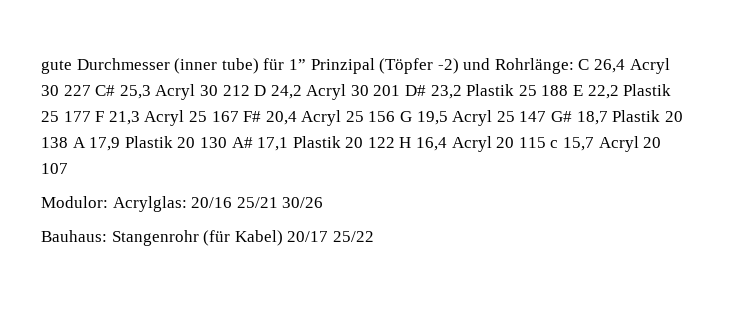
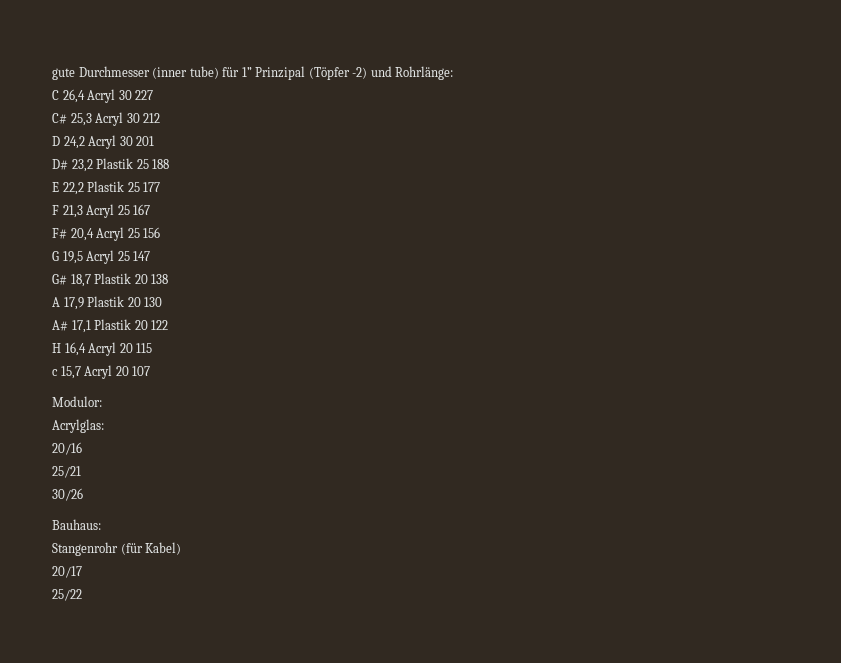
- gute Durchmesser (inner tube) für 1” Prinzipal (Töpfer -2) und Rohrlänge: C 26,4 Acryl 30 227 C# 25,3 Acryl 30 212 D 24,2 Acryl 30 201 D# 23,2 Plastik 25 188 E 22,2 Plastik 25 177 F 21,3 Acryl 25 167 F# 20,4 Acryl 25 156 G 19,5 Acryl 25 147 G# 18,7 Plastik 20 138 A 17,9 Plastik 20 130 A# 17,1 Plastik 20 122 H 16,4 Acryl 20 115 c 15,7 Acryl 20 107
+ gute Durchmesser (inner tube) für 1” Prinzipal (Töpfer -2) und Rohrlänge:
+ C 26,4 Acryl 30 227
+ C# 25,3 Acryl 30 212
+ D 24,2 Acryl 30 201
+ D# 23,2 Plastik 25 188
+ E 22,2 Plastik 25 177
+ F 21,3 Acryl 25 167
+ F# 20,4 Acryl 25 156
+ G 19,5 Acryl 25 147
+ G# 18,7 Plastik 20 138
+ A 17,9 Plastik 20 130
+ A# 17,1 Plastik 20 122
+ H 16,4 Acryl 20 115
+ c 15,7 Acryl 20 107
- Modulor: Acrylglas: 20/16 25/21 30/26
+ Modulor:
+ Acrylglas:
+ 20/16
+ 25/21
+ 30/26
- Bauhaus: Stangenrohr (für Kabel) 20/17 25/22
+ Bauhaus:
+ Stangenrohr (für Kabel)
+ 20/17
+ 25/22

